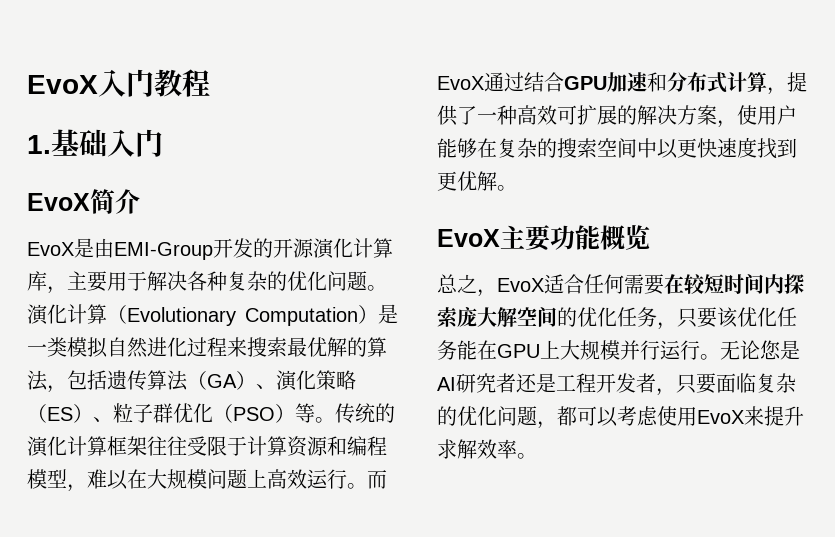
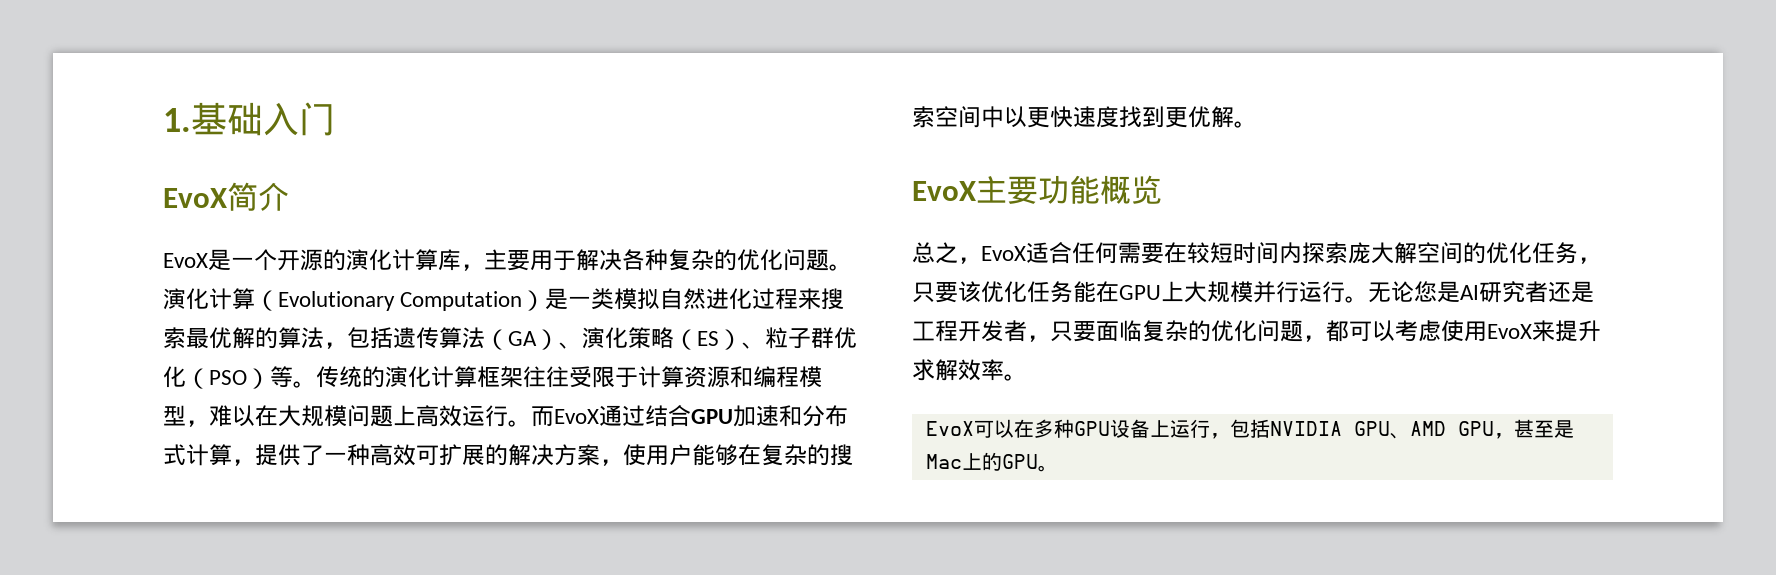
- EvoX入门教程
- EvoX是由EMI-Group开发的开源演化计算库，主要用于解决各种复杂的优化问题。
+ EvoX是一个开源的演化计算库，主要用于解决各种复杂的优化问题。
+ EvoX可以在多种GPU设备上运行，包括NVIDIA GPU、AMD GPU，甚至是Mac上的GPU。

